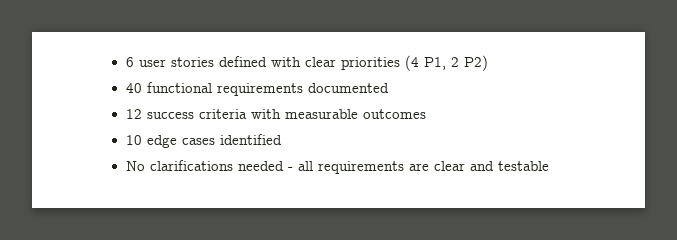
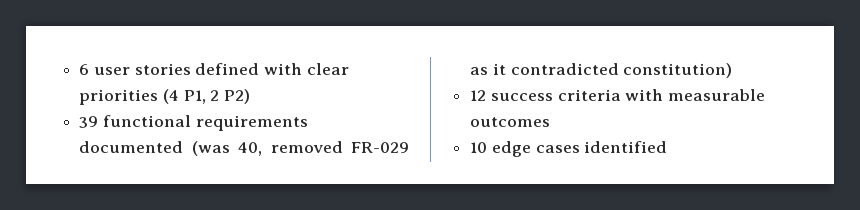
- 40 functional requirements documented
+ 39 functional requirements documented (was 40, removed FR-029 as it contradicted constitution)
- No clarifications needed - all requirements are clear and testable

